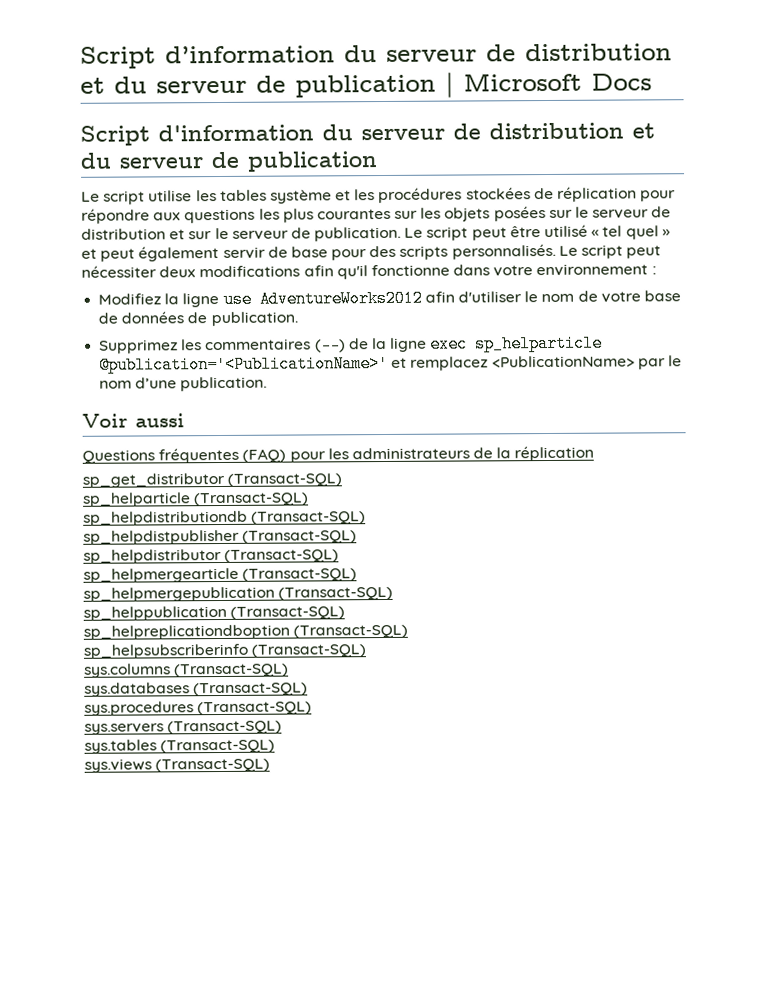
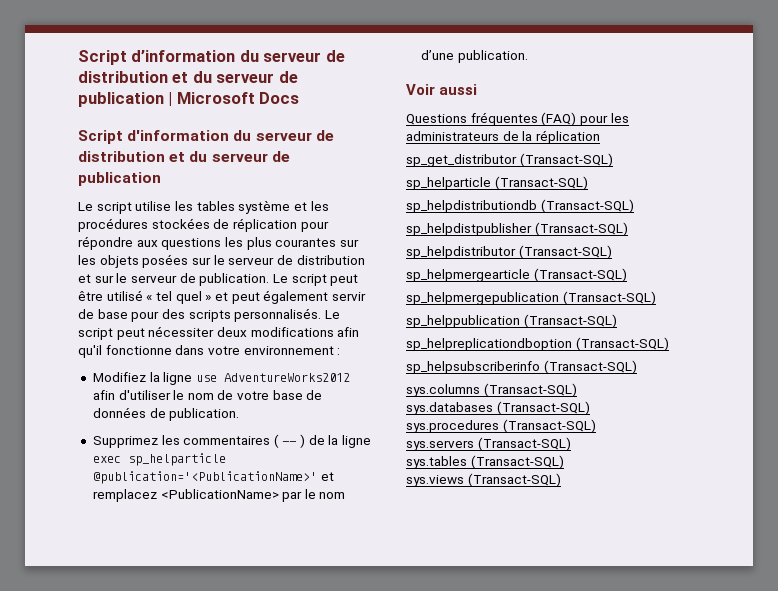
- Supprimez les commentaires (--) de la ligne exec sp_helparticle @publication='<PublicationName>' et remplacez <PublicationName> par le nom d’une publication.
+ Supprimez les commentaires ( -- ) de la ligne exec sp_helparticle @publication='<PublicationName>' et remplacez <PublicationName> par le nom d’une publication.

